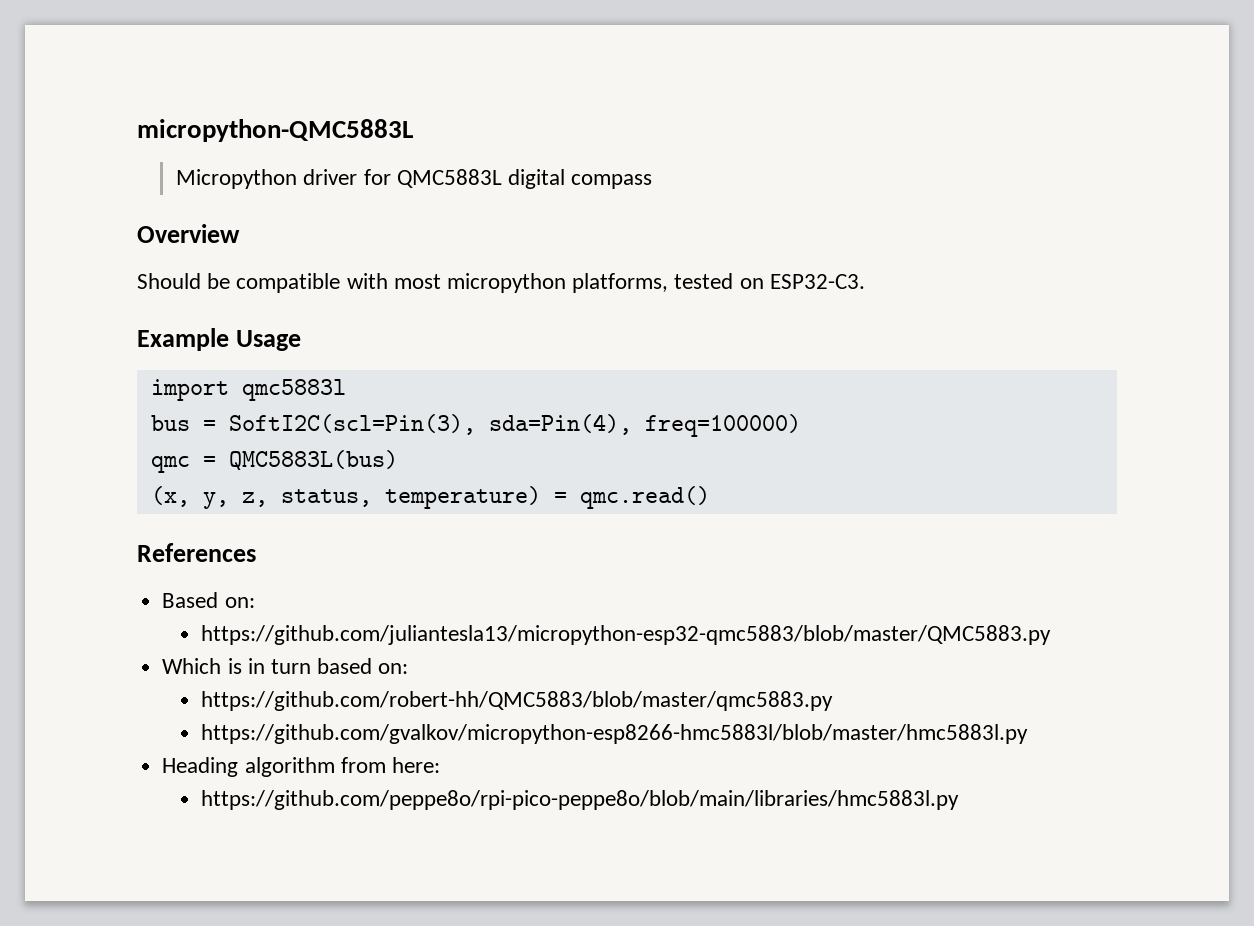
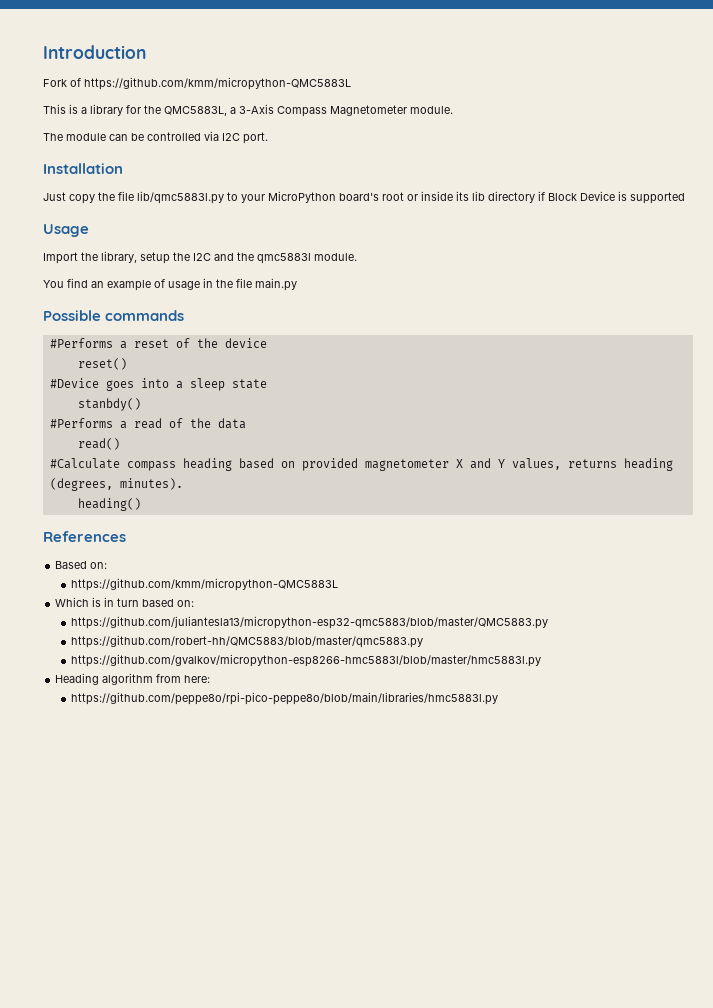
- micropython-QMC5883L
- Micropython driver for QMC5883L digital compass
- Overview
- Should be compatible with most micropython platforms, tested on ESP32-C3.
- Example Usage
- import qmc5883l
- bus = SoftI2C(scl=Pin(3), sda=Pin(4), freq=100000)
- qmc = QMC5883L(bus)
- (x, y, z, status, temperature) = qmc.read()
+ Introduction
+ Fork of https://github.com/kmm/micropython-QMC5883L
+ This is a library for the QMC5883L, a 3-Axis Compass Magnetometer module.
+ The module can be controlled via I2C port.
+ Installation
+ Just copy the file lib/qmc5883l.py to your MicroPython board's root or inside its lib directory if Block Device is supported
+ Usage
+ Import the library, setup the I2C and the qmc5883l module.
+ You find an example of usage in the file main.py
+ Possible commands
+ #Performs a reset of the device
+ reset()
+ #Device goes into a sleep state
+ stanbdy()
+ #Performs a read of the data
+ read()
+ #Calculate compass heading based on provided magnetometer X and Y values, returns heading (degrees, minutes).
+ heading()
  Based on:
- https://github.com/juliantesla13/micropython-esp32-qmc5883/blob/master/QMC5883.py
+ https://github.com/kmm/micropython-QMC5883L
+ https://github.com/juliantesla13/micropython-esp32-qmc5883/blob/master/QMC5883.py

